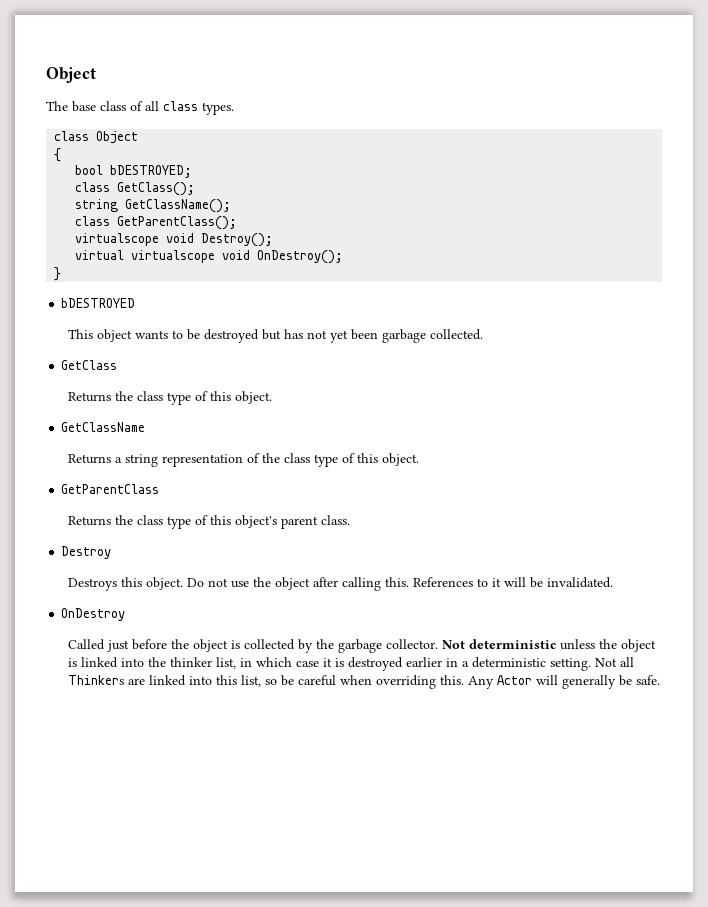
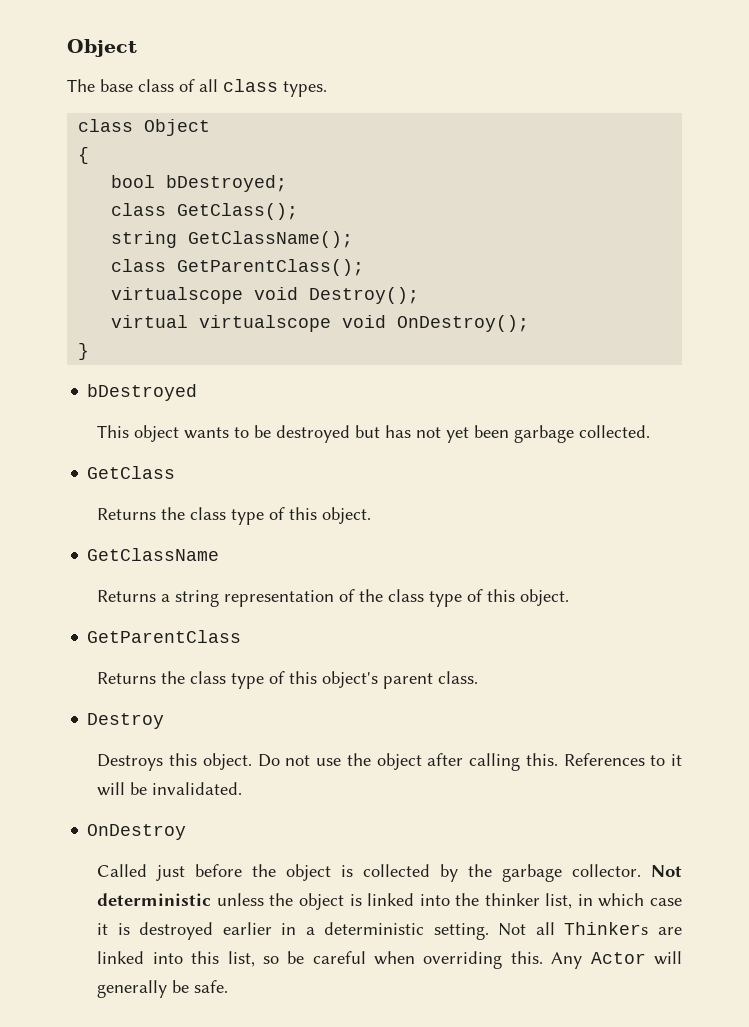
- bool bDESTROYED;
+ bool bDestroyed;
- bDESTROYED
+ bDestroyed

